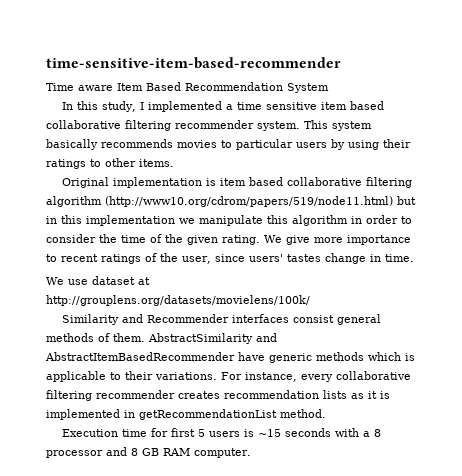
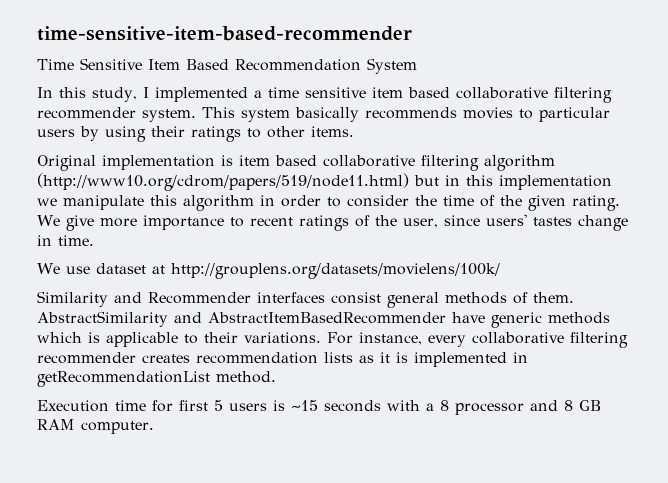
- Time aware Item Based Recommendation System
+ Time Sensitive Item Based Recommendation System

